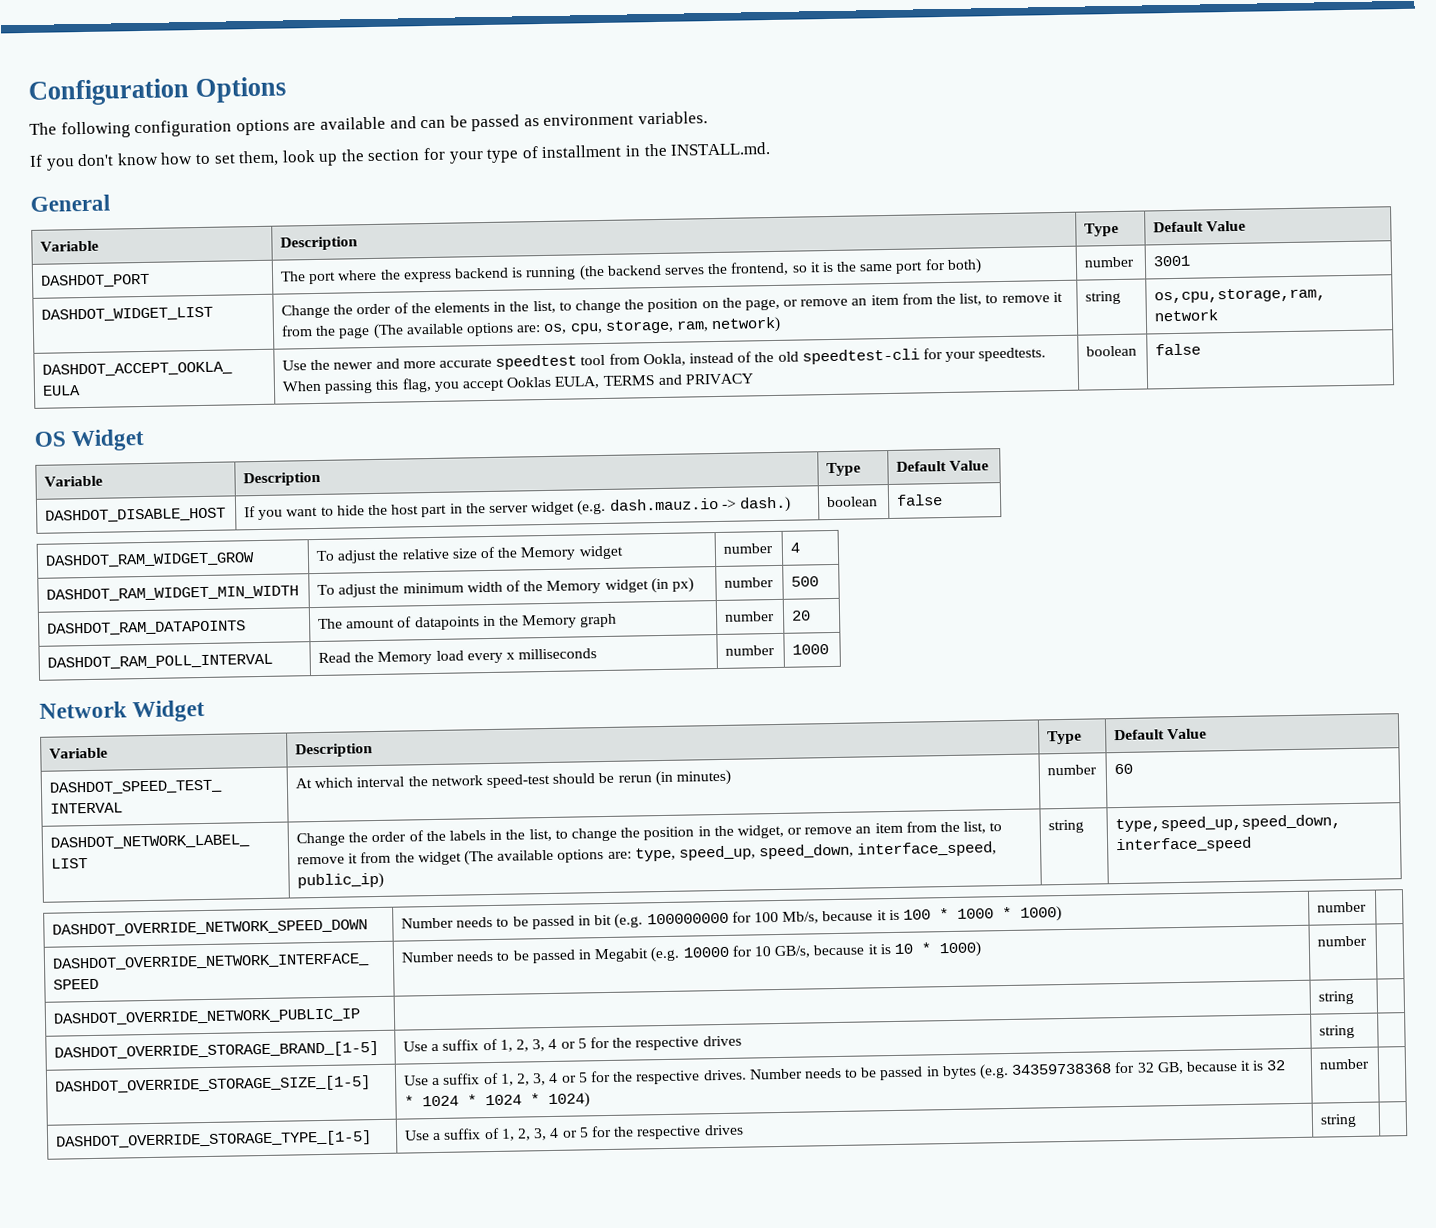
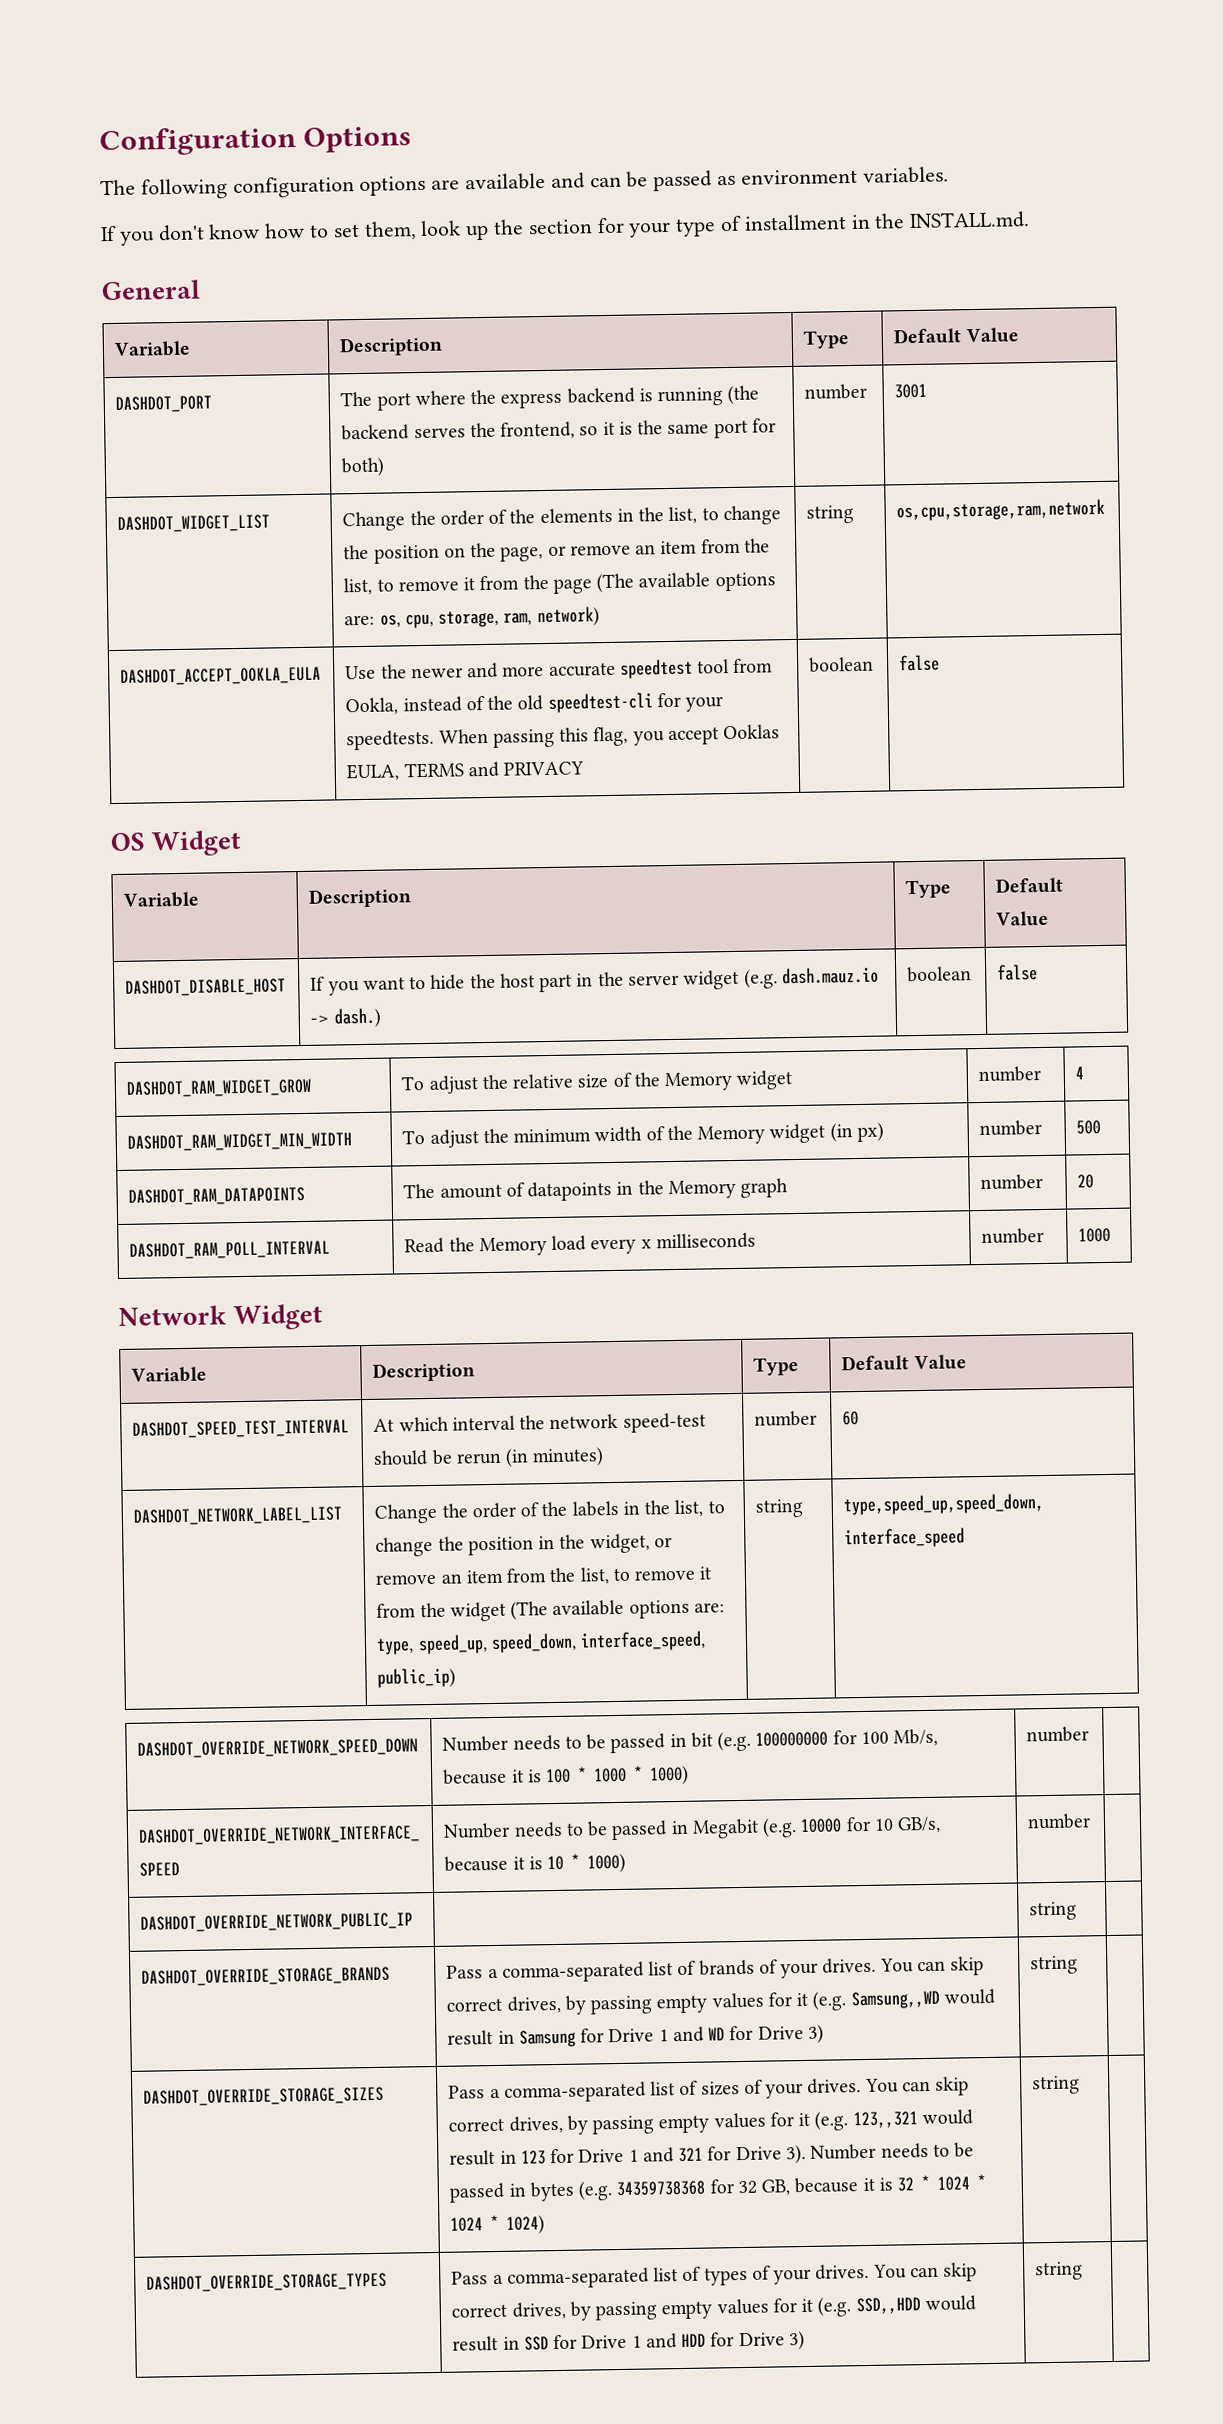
- DASHDOT_OVERRIDE_STORAGE_BRAND_[1-5] | Use a suffix of 1, 2, 3, 4 or 5 for the respective drives | string |
- DASHDOT_OVERRIDE_STORAGE_SIZE_[1-5] | Use a suffix of 1, 2, 3, 4 or 5 for the respective drives. Number needs to be passed in bytes (e.g. 34359738368 for 32 GB, because it is 32 * 1024 * 1024 * 1024) | number |
- DASHDOT_OVERRIDE_STORAGE_TYPE_[1-5] | Use a suffix of 1, 2, 3, 4 or 5 for the respective drives | string |
+ DASHDOT_OVERRIDE_STORAGE_BRANDS | Pass a comma-separated list of brands of your drives. You can skip correct drives, by passing empty values for it (e.g. Samsung,,WD would result in Samsung for Drive 1 and WD for Drive 3) | string |
+ DASHDOT_OVERRIDE_STORAGE_SIZES | Pass a comma-separated list of sizes of your drives. You can skip correct drives, by passing empty values for it (e.g. 123,,321 would result in 123 for Drive 1 and 321 for Drive 3). Number needs to be passed in bytes (e.g. 34359738368 for 32 GB, because it is 32 * 1024 * 1024 * 1024) | string |
+ DASHDOT_OVERRIDE_STORAGE_TYPES | Pass a comma-separated list of types of your drives. You can skip correct drives, by passing empty values for it (e.g. SSD,,HDD would result in SSD for Drive 1 and HDD for Drive 3) | string |

